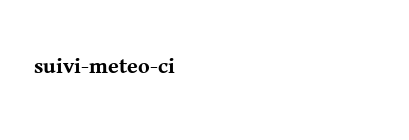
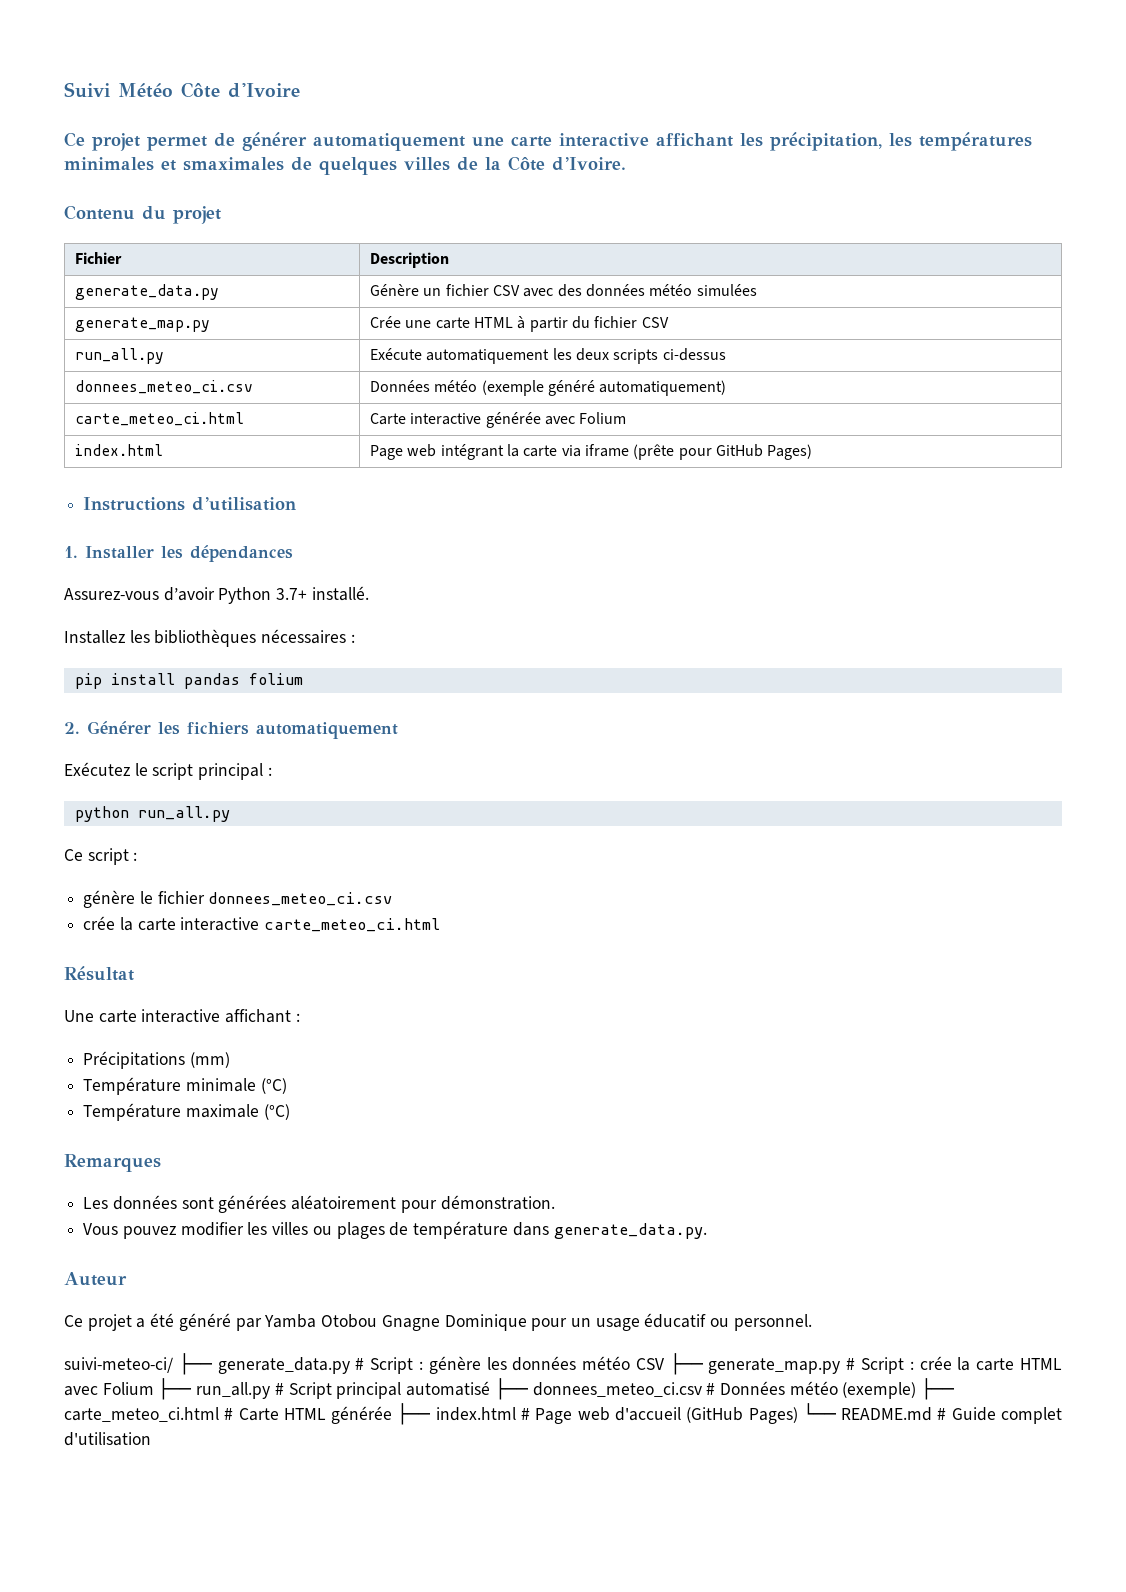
- suivi-meteo-ci
+ Suivi Météo Côte d'Ivoire
+ Ce projet permet de générer automatiquement une carte interactive affichant les précipitation, les températures minimales et smaximales de quelques villes de la Côte d’Ivoire.
+ Contenu du projet
+ Fichier | Description
+ generate_data.py | Génère un fichier CSV avec des données météo simulées
+ generate_map.py | Crée une carte HTML à partir du fichier CSV
+ run_all.py | Exécute automatiquement les deux scripts ci-dessus
+ donnees_meteo_ci.csv | Données météo (exemple généré automatiquement)
+ carte_meteo_ci.html | Carte interactive générée avec Folium
+ index.html | Page web intégrant la carte via iframe (prête pour GitHub Pages)
+ Instructions d’utilisation
+ 1. Installer les dépendances
+ Assurez-vous d’avoir Python 3.7+ installé.
+ Installez les bibliothèques nécessaires :
+ pip install pandas folium
+ 2. Générer les fichiers automatiquement
+ Exécutez le script principal :
+ python run_all.py
+ Ce script :
+ génère le fichier donnees_meteo_ci.csv
+ crée la carte interactive carte_meteo_ci.html
+ Résultat
+ Une carte interactive affichant :
+ Précipitations (mm)
+ Température minimale (°C)
+ Température maximale (°C)
+ Remarques
+ Les données sont générées aléatoirement pour démonstration.
+ Vous pouvez modifier les villes ou plages de température dans generate_data.py.
+ Auteur
+ Ce projet a été généré par Yamba Otobou Gnagne Dominique pour un usage éducatif ou personnel.
+ suivi-meteo-ci/ ├── generate_data.py # Script : génère les données météo CSV ├── generate_map.py # Script : crée la carte HTML avec Folium ├── run_all.py # Script principal automatisé ├── donnees_meteo_ci.csv # Données météo (exemple) ├── carte_meteo_ci.html # Carte HTML générée ├── index.html # Page web d'accueil (GitHub Pages) └── README.md # Guide complet d'utilisation

